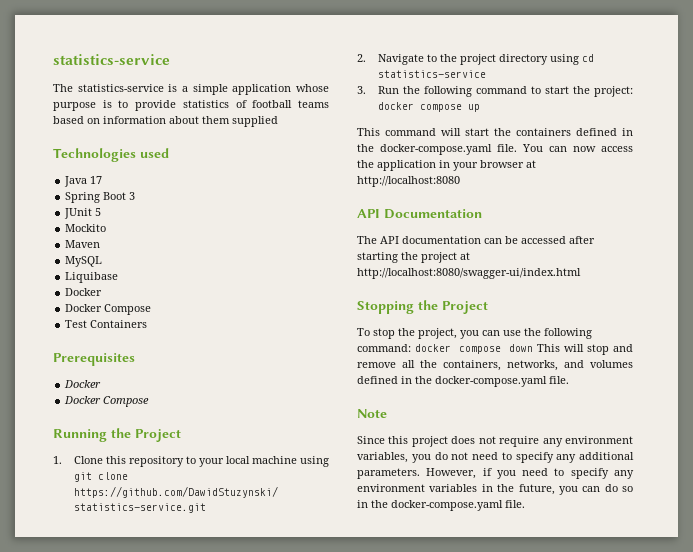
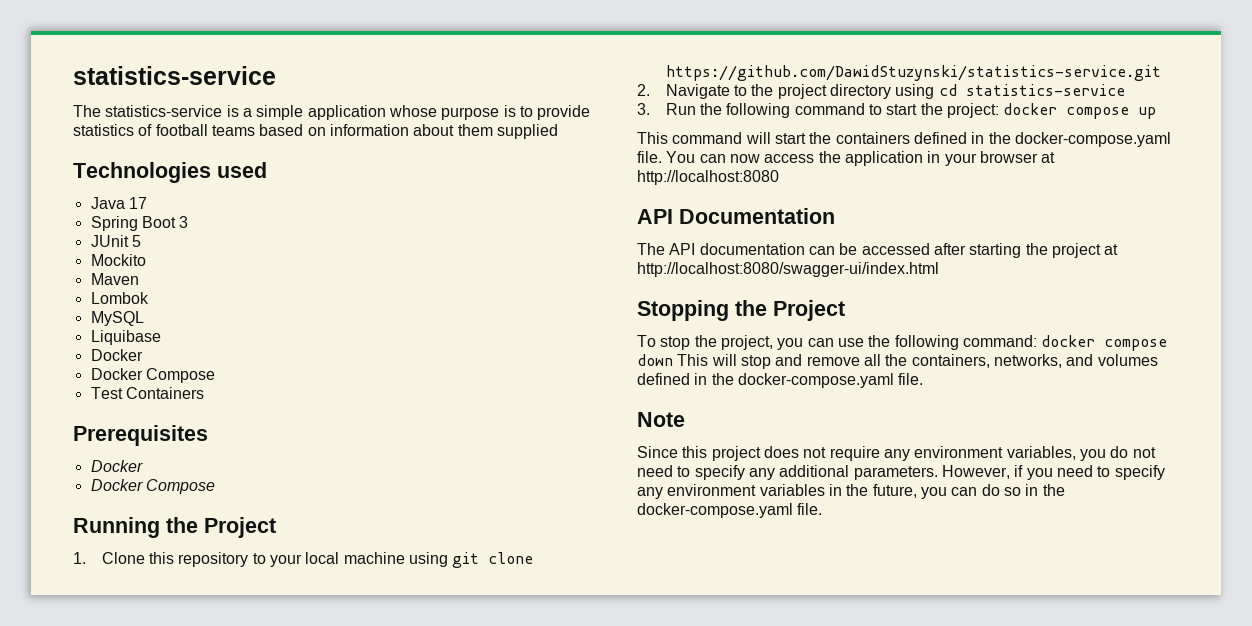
+ Lombok

